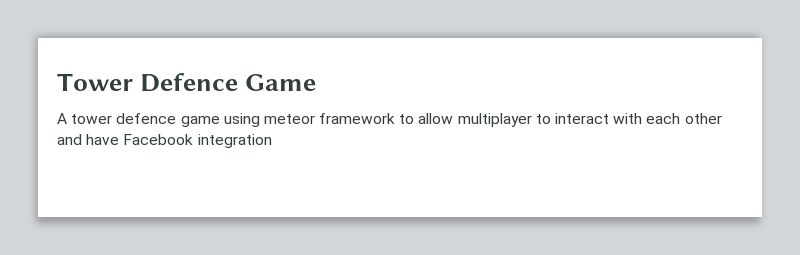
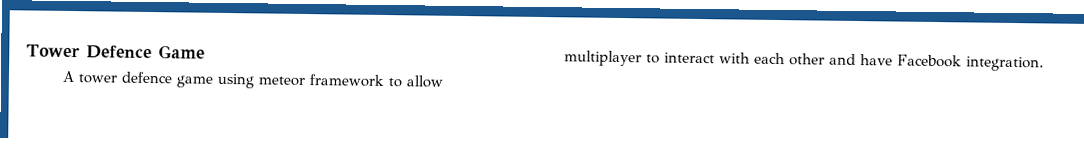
- A tower defence game using meteor framework to allow multiplayer to interact with each other and have Facebook integration
+ A tower defence game using meteor framework to allow multiplayer to interact with each other and have Facebook integration.

